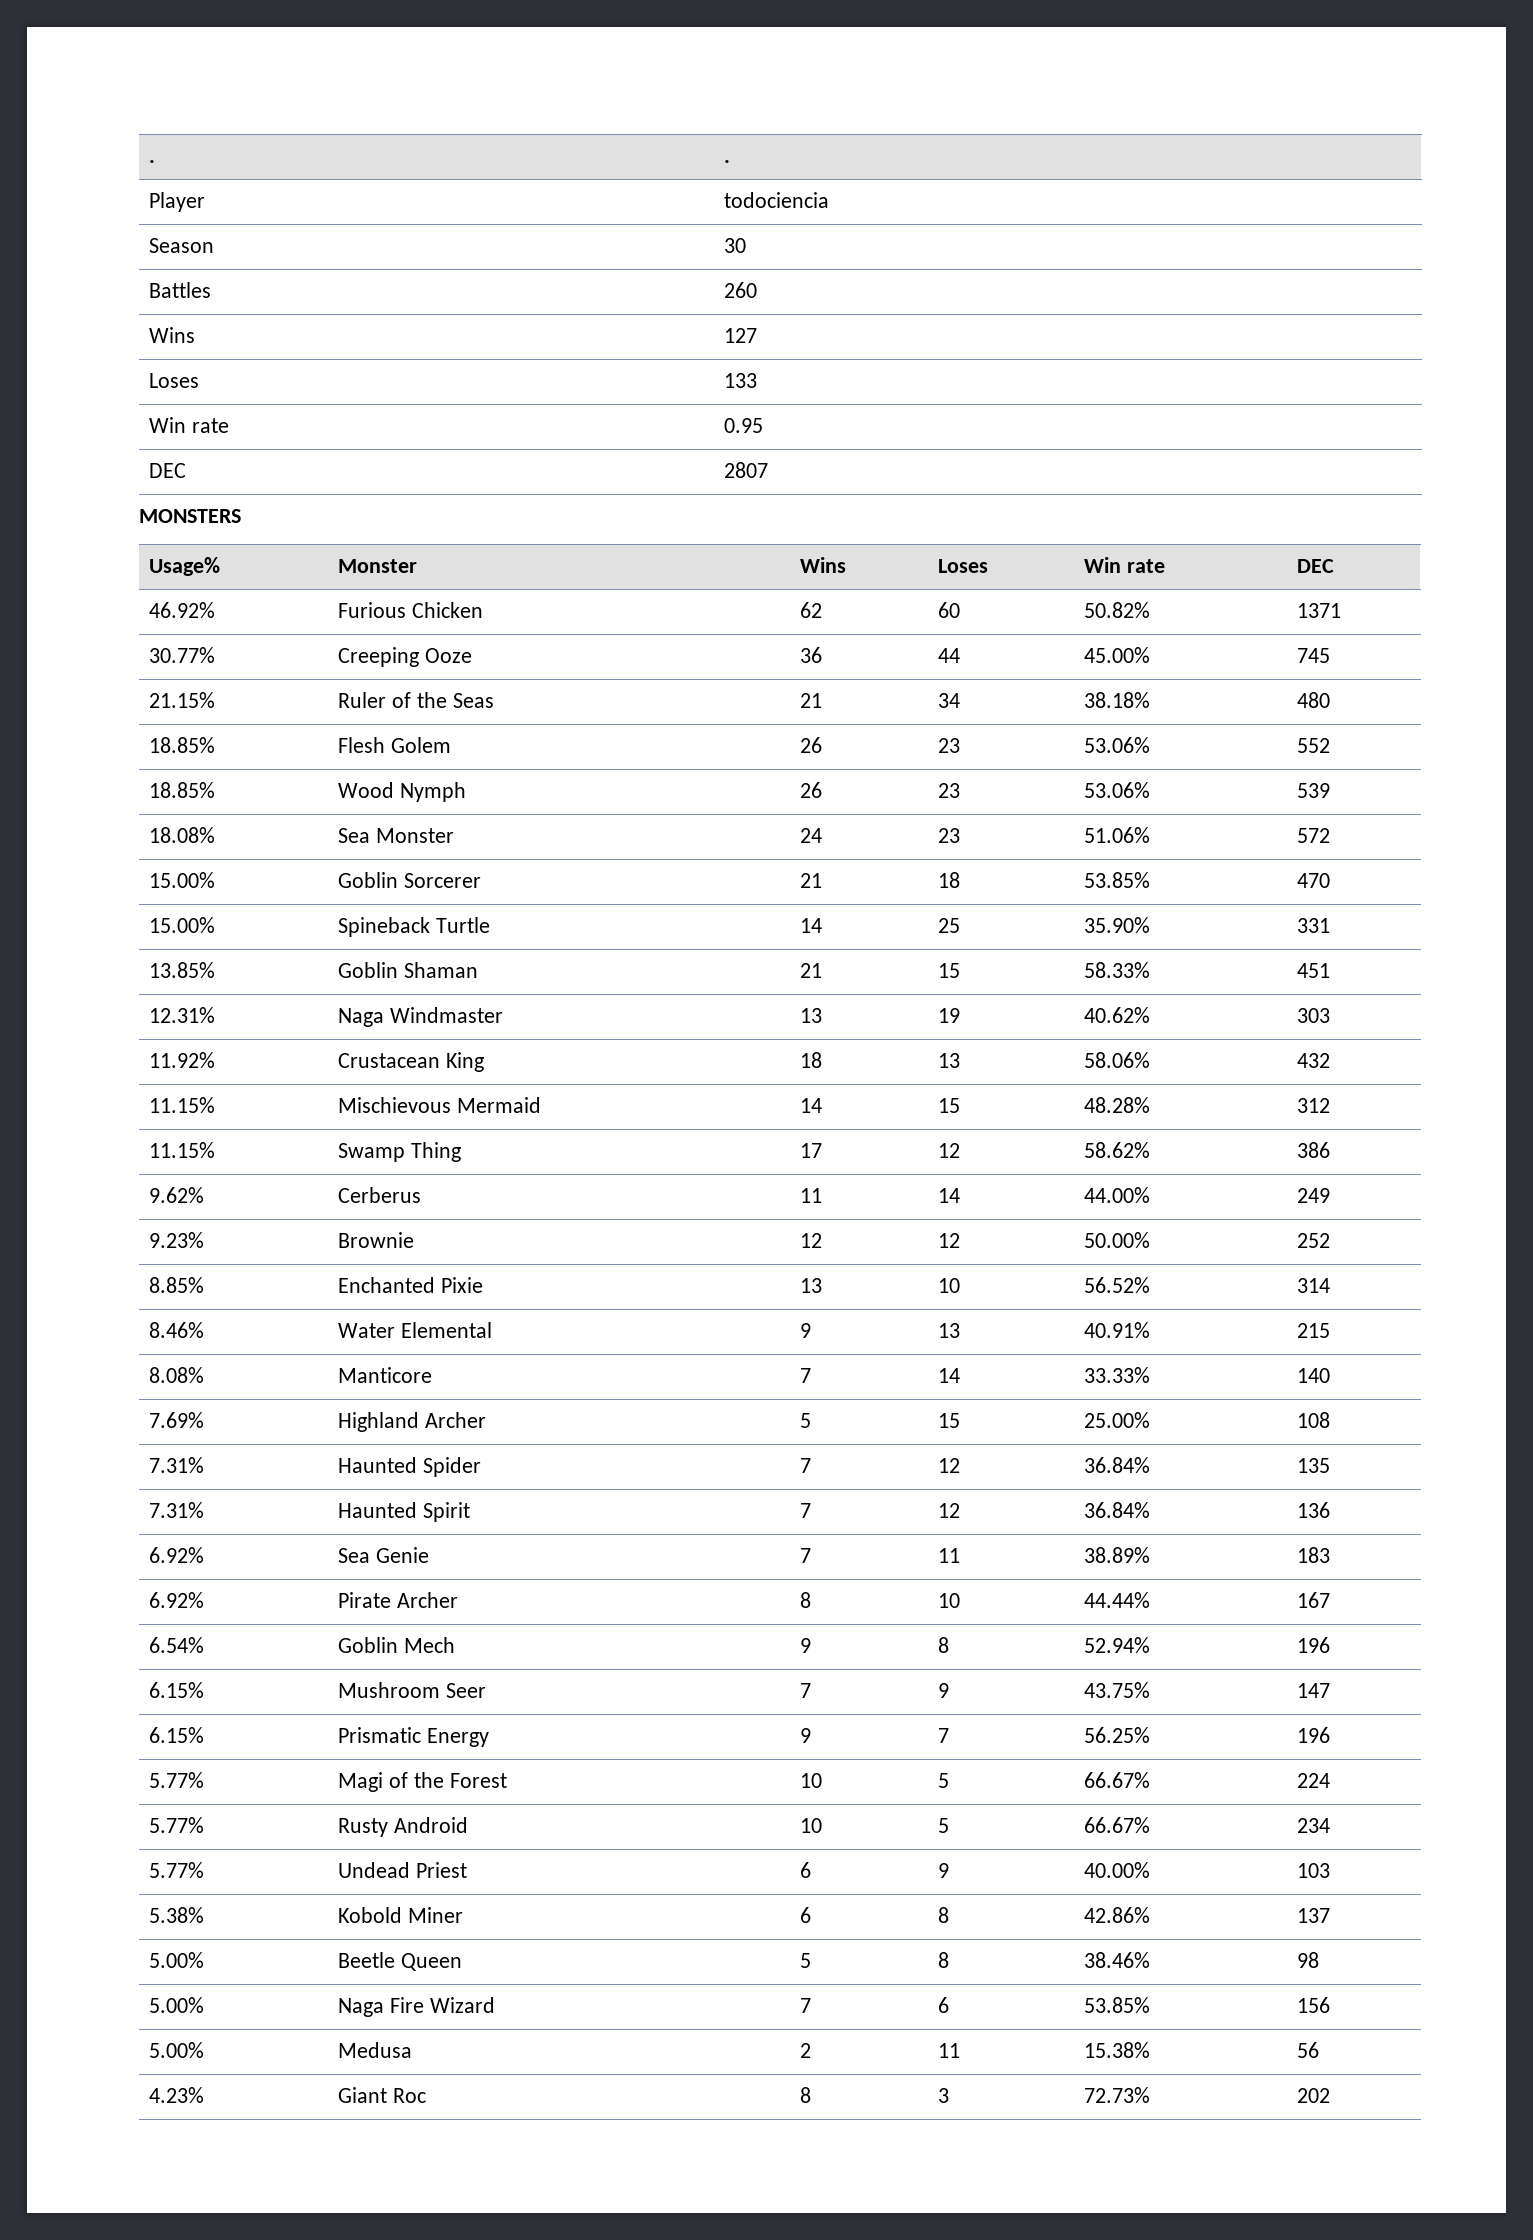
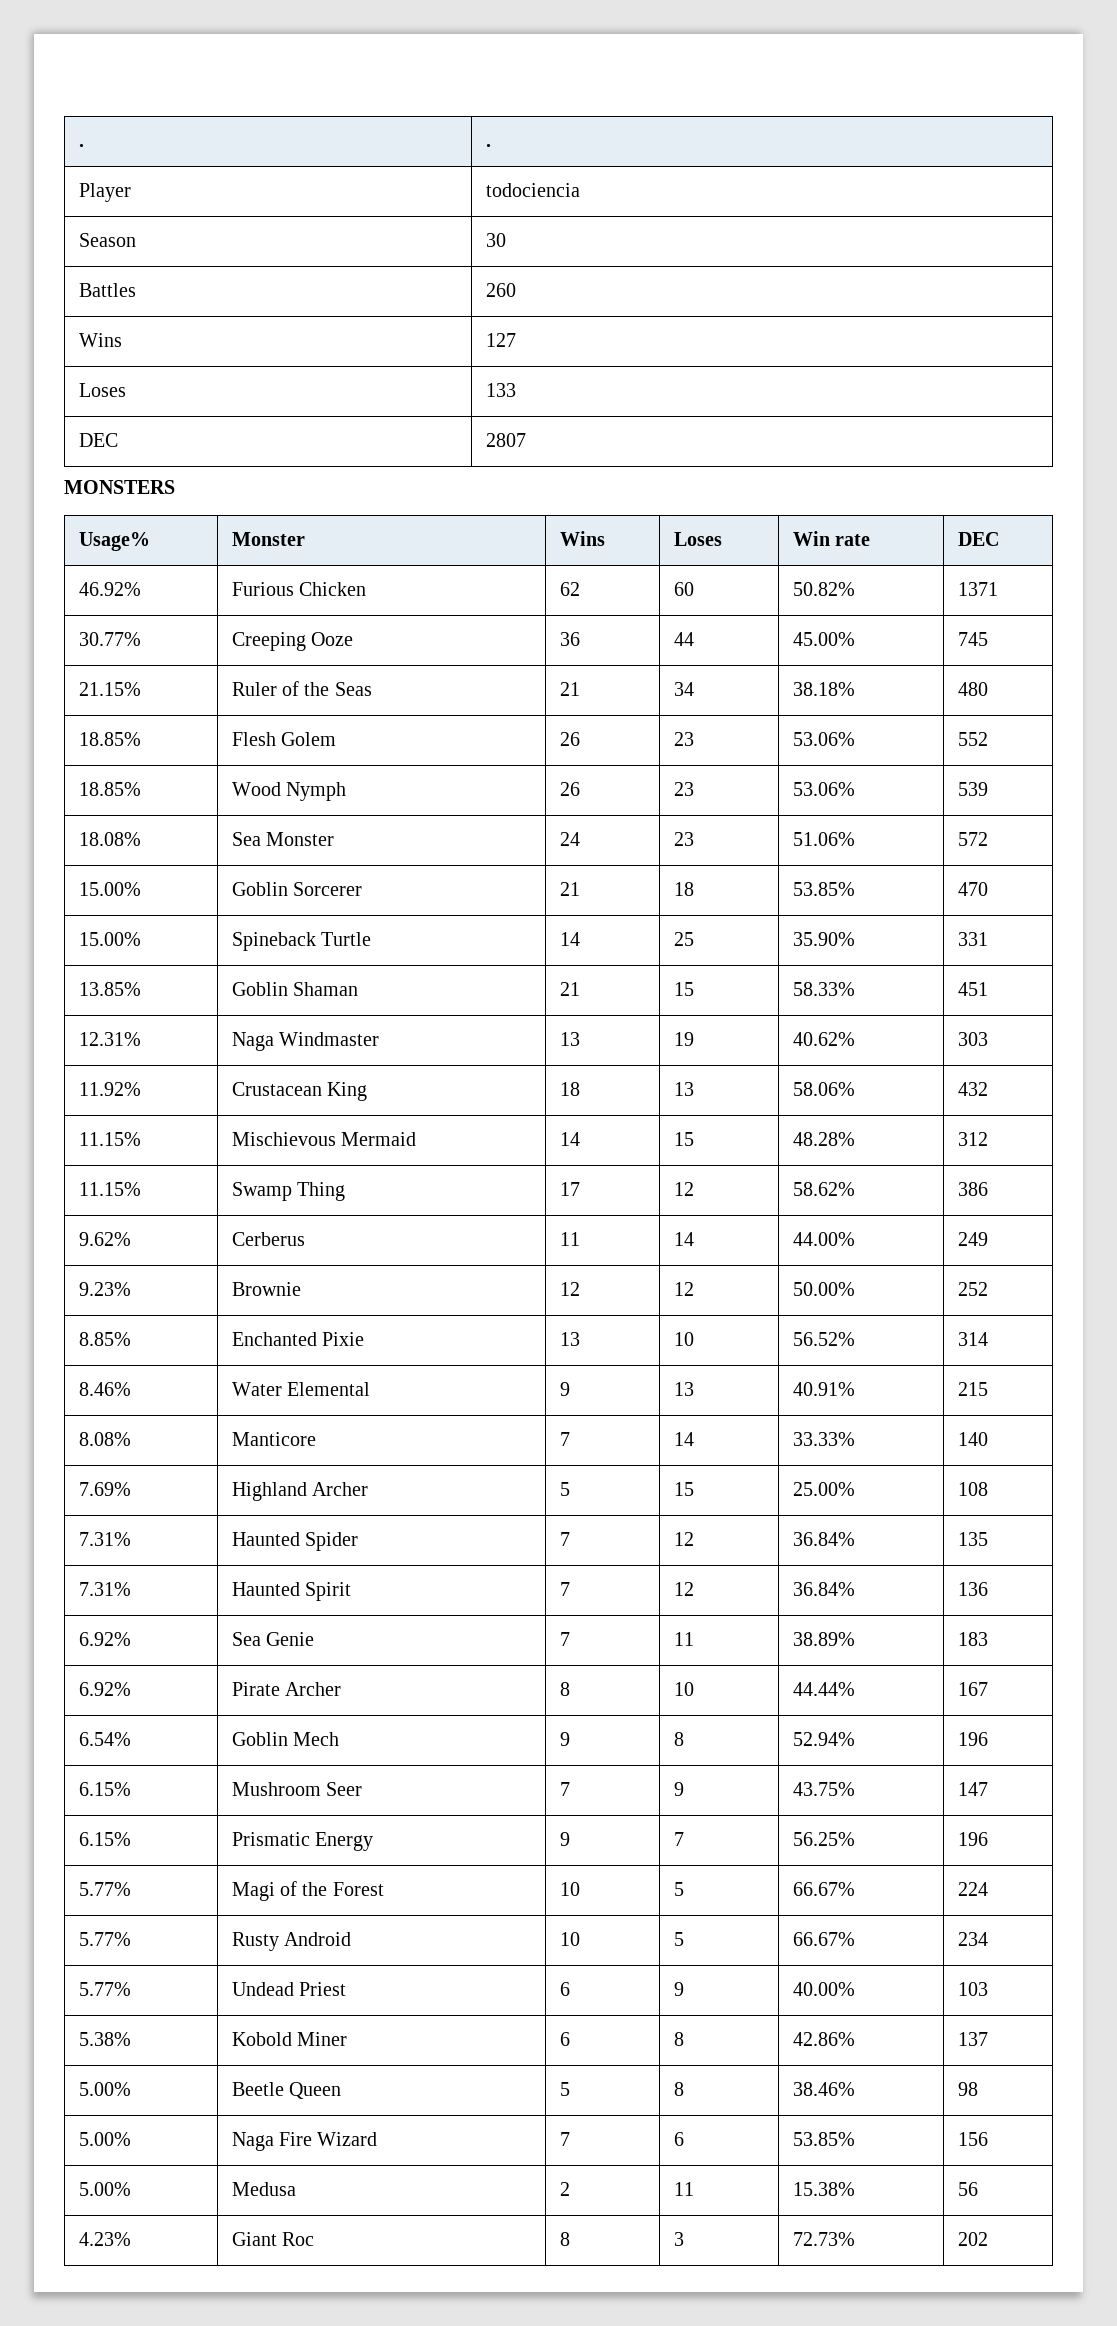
- Win rate | 0.95

